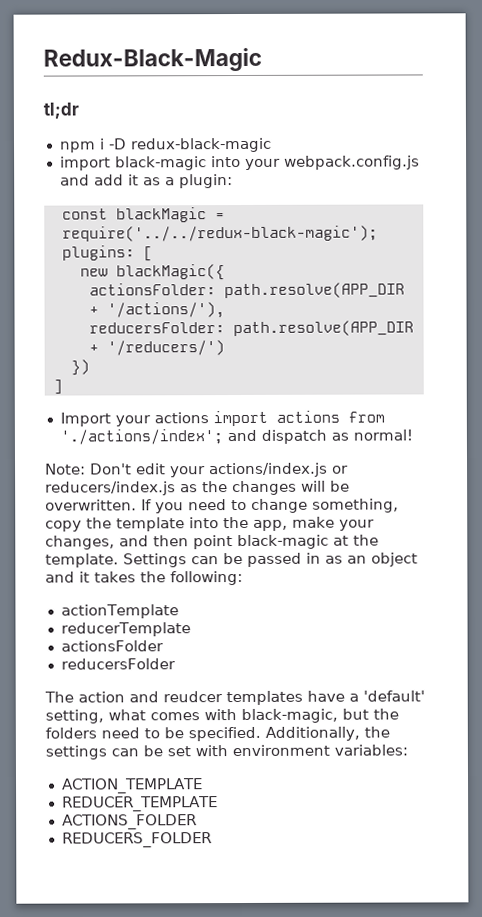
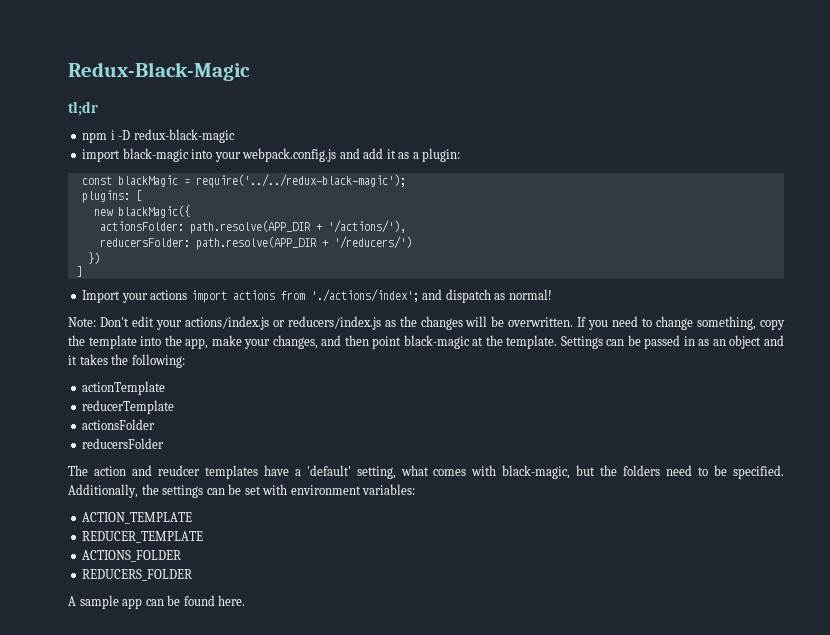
+ A sample app can be found here.

